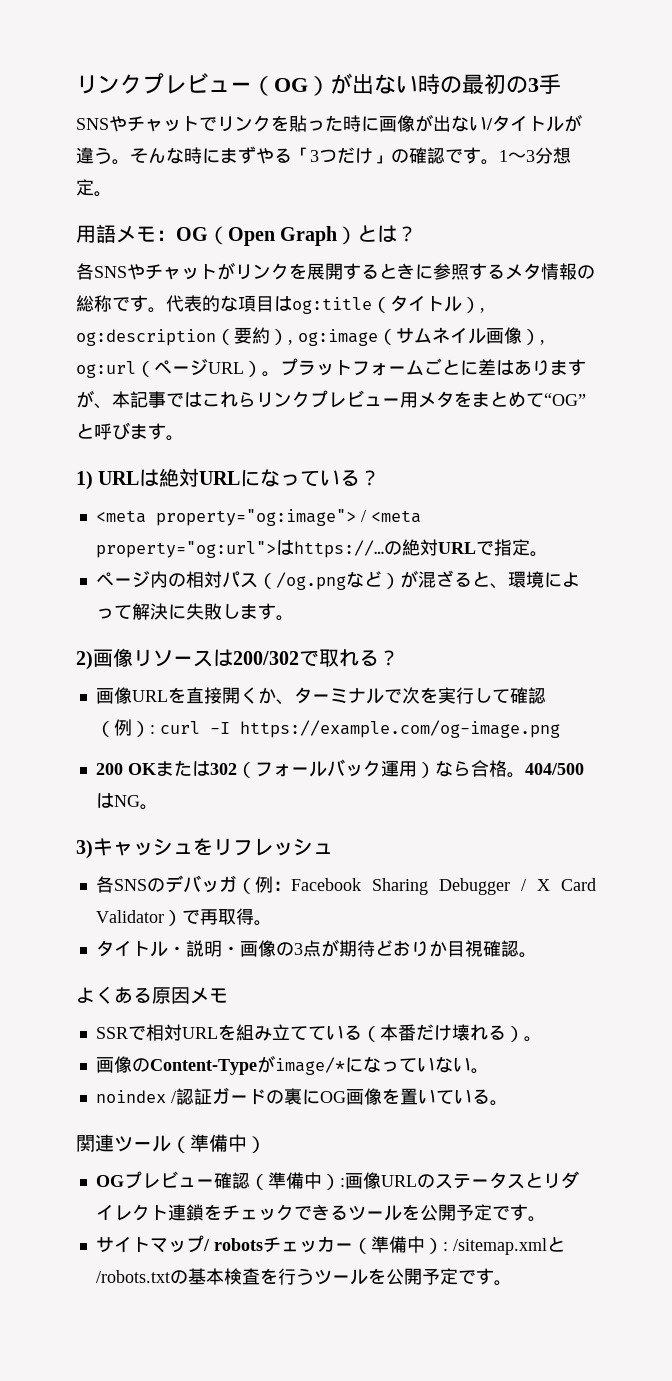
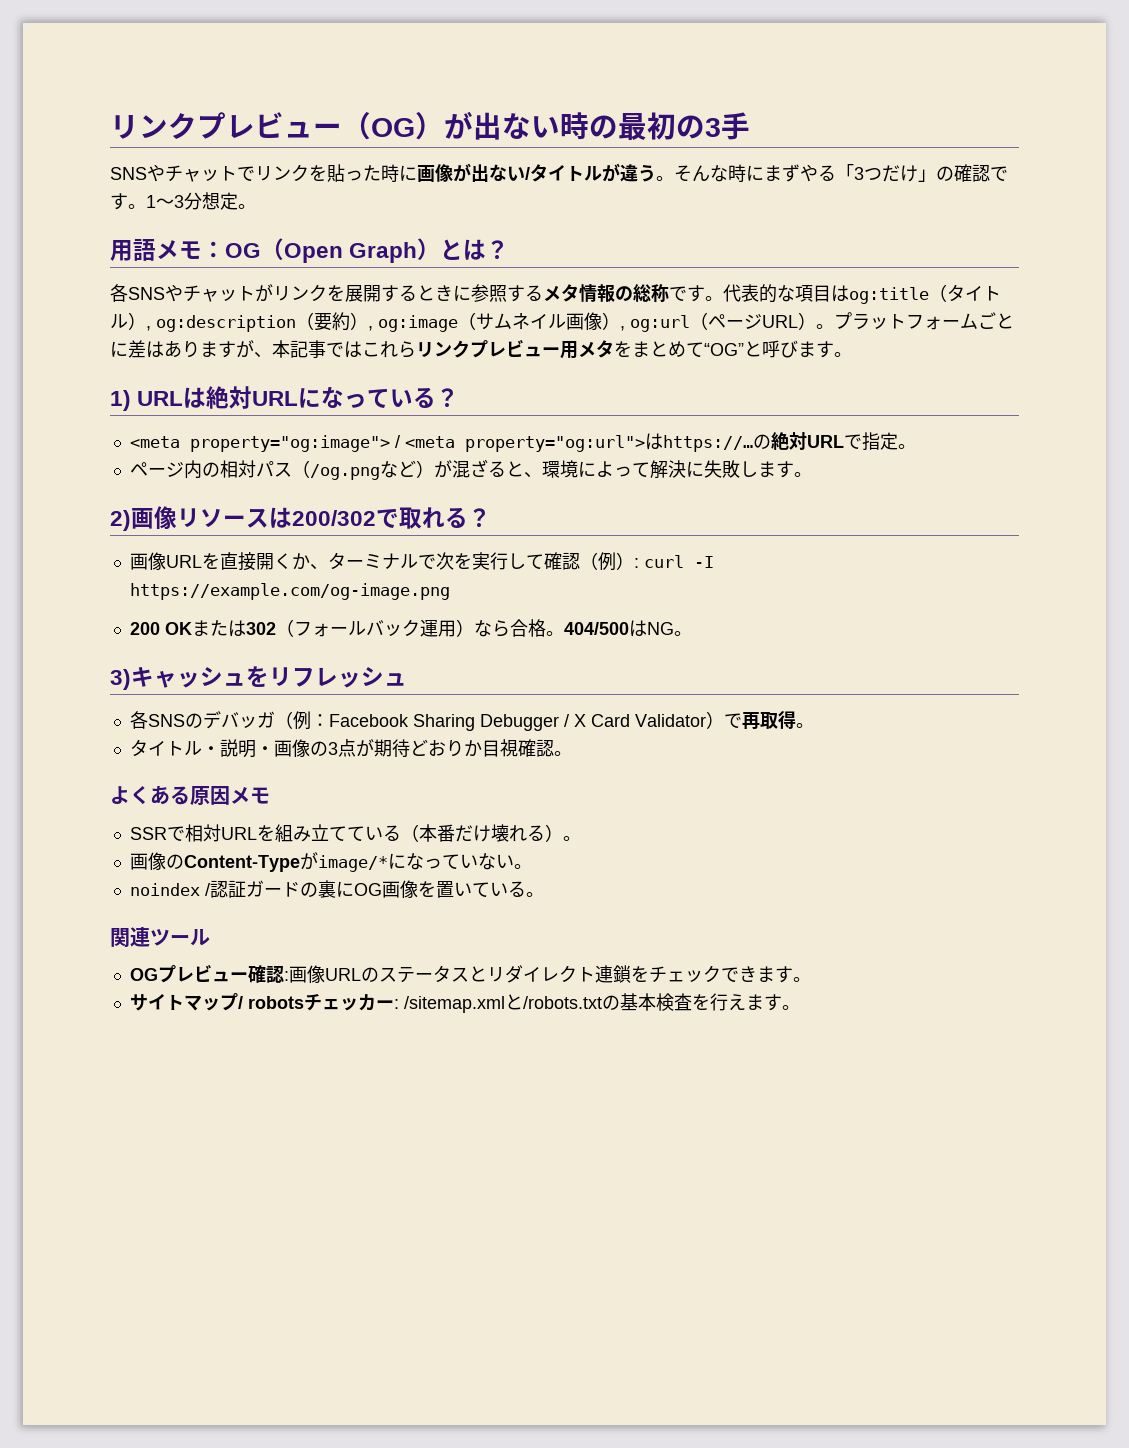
- 関連ツール（準備中）
+ 関連ツール
- OGプレビュー確認（準備中）:画像URLのステータスとリダイレクト連鎖をチェックできるツールを公開予定です。
+ OGプレビュー確認:画像URLのステータスとリダイレクト連鎖をチェックできます。
- サイトマップ/ robotsチェッカー（準備中）: /sitemap.xmlと/robots.txtの基本検査を行うツールを公開予定です。
+ サイトマップ/ robotsチェッカー: /sitemap.xmlと/robots.txtの基本検査を行えます。

